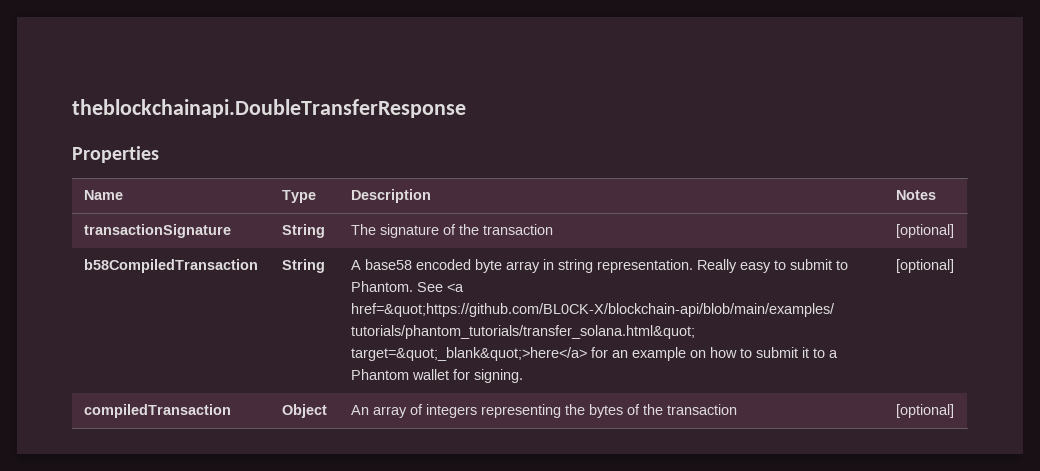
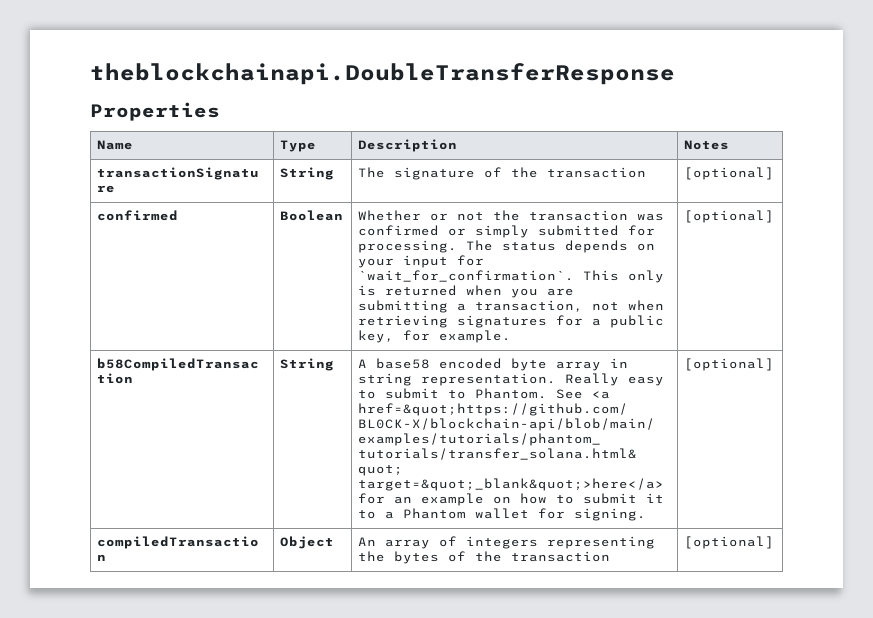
+ confirmed | Boolean | Whether or not the transaction was confirmed or simply submitted for processing. The status depends on your input for `wait_for_confirmation`. This only is returned when you are submitting a transaction, not when retrieving signatures for a public key, for example. | [optional]

